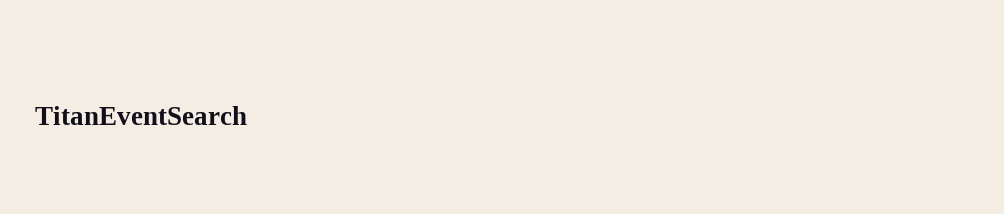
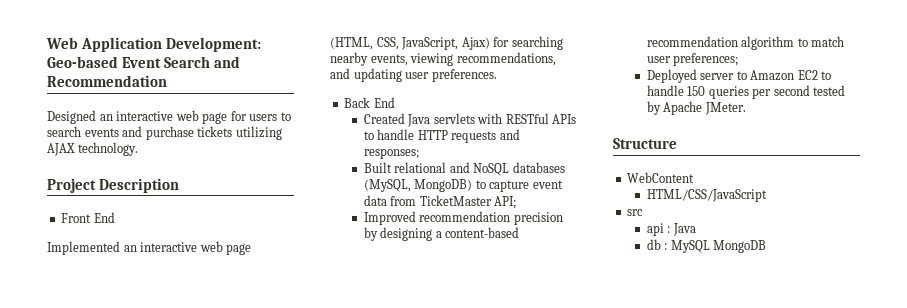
- TitanEventSearch
+ Web Application Development: Geo-based Event Search and Recommendation
+ Designed an interactive web page for users to search events and purchase tickets utilizing AJAX technology.
+ Project Description
+ Front End
+ Implemented an interactive web page (HTML, CSS, JavaScript, Ajax) for searching nearby events, viewing recommendations, and updating user preferences.
+ Back End
+ Created Java servlets with RESTful APIs to handle HTTP requests and responses;
+ Built relational and NoSQL databases (MySQL, MongoDB) to capture event data from TicketMaster API;
+ Improved recommendation precision by designing a content-based recommendation algorithm to match user preferences;
+ Deployed server to Amazon EC2 to handle 150 queries per second tested by Apache JMeter.
+ Structure
+ WebContent
+ HTML/CSS/JavaScript
+ src
+ api : Java
+ db : MySQL MongoDB

